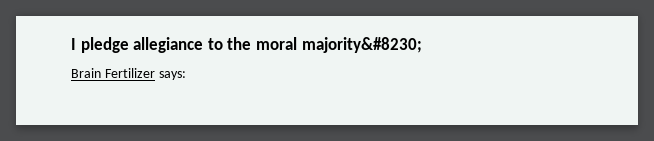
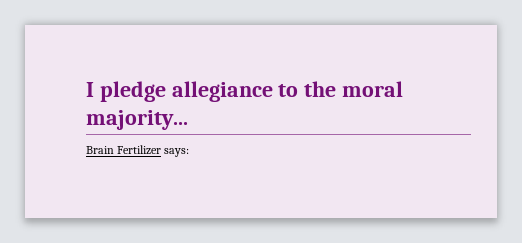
- I pledge allegiance to the moral majority&#8230;
+ I pledge allegiance to the moral majority...

